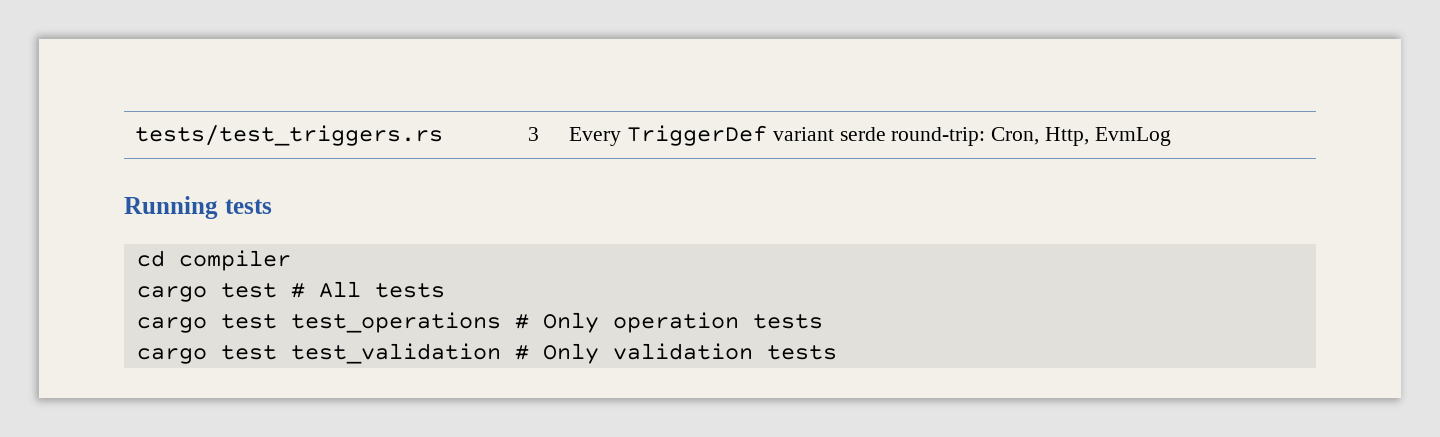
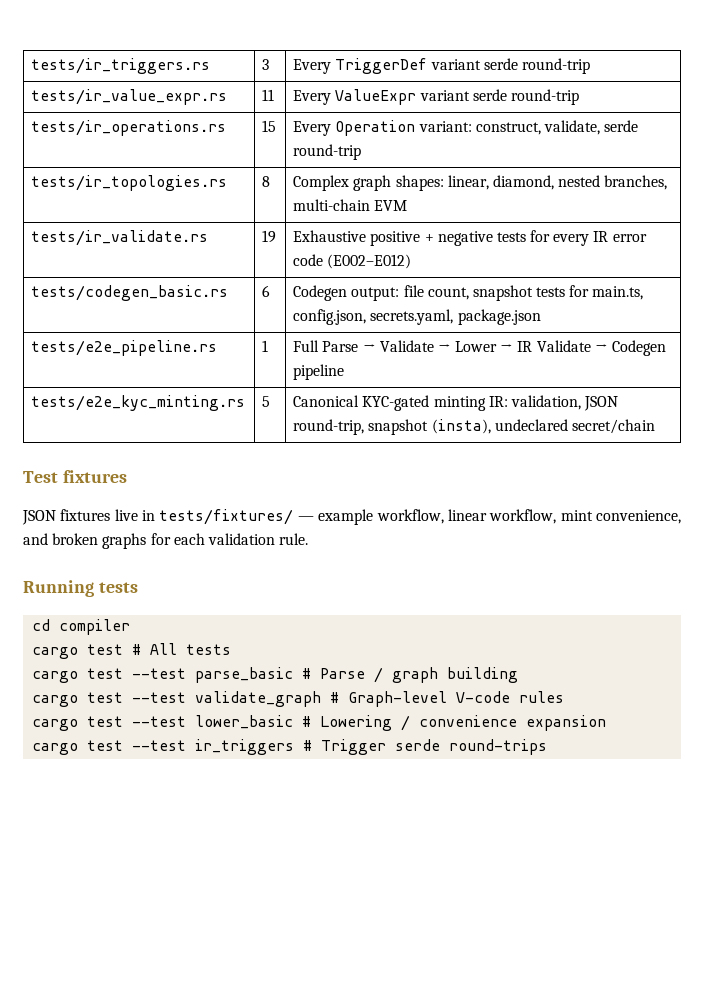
- tests/test_triggers.rs | 3 | Every TriggerDef variant serde round-trip: Cron, Http, EvmLog
+ tests/ir_triggers.rs | 3 | Every TriggerDef variant serde round-trip
+ tests/ir_value_expr.rs | 11 | Every ValueExpr variant serde round-trip
+ tests/ir_operations.rs | 15 | Every Operation variant: construct, validate, serde round-trip
+ tests/ir_topologies.rs | 8 | Complex graph shapes: linear, diamond, nested branches, multi-chain EVM
+ tests/ir_validate.rs | 19 | Exhaustive positive + negative tests for every IR error code (E002–E012)
+ tests/codegen_basic.rs | 6 | Codegen output: file count, snapshot tests for main.ts, config.json, secrets.yaml, package.json
+ tests/e2e_pipeline.rs | 1 | Full Parse → Validate → Lower → IR Validate → Codegen pipeline
+ tests/e2e_kyc_minting.rs | 5 | Canonical KYC-gated minting IR: validation, JSON round-trip, snapshot (insta), undeclared secret/chain
+ Test fixtures
+ JSON fixtures live in tests/fixtures/ — example workflow, linear workflow, mint convenience, and broken graphs for each validation rule.
- cargo test test_operations # Only operation tests
- cargo test test_validation # Only validation tests
+ cargo test --test parse_basic # Parse / graph building
+ cargo test --test validate_graph # Graph-level V-code rules
+ cargo test --test lower_basic # Lowering / convenience expansion
+ cargo test --test ir_triggers # Trigger serde round-trips

